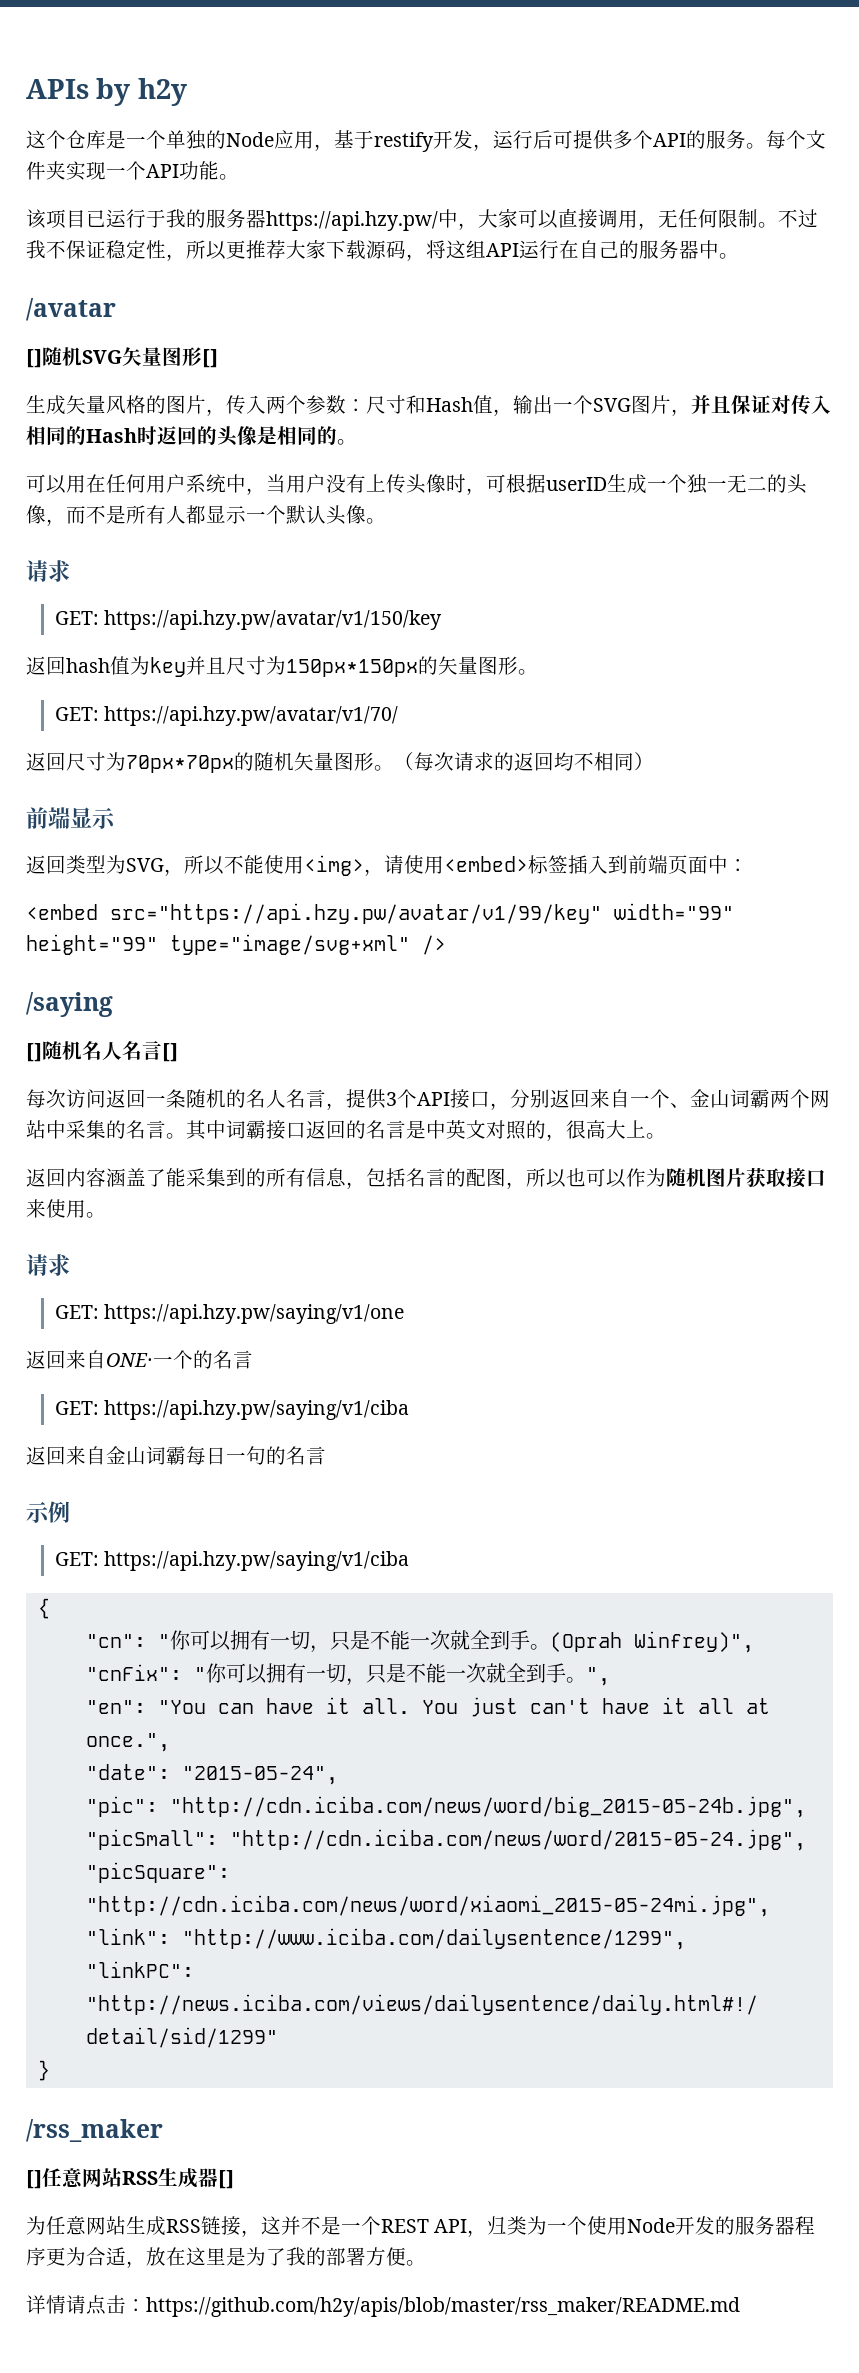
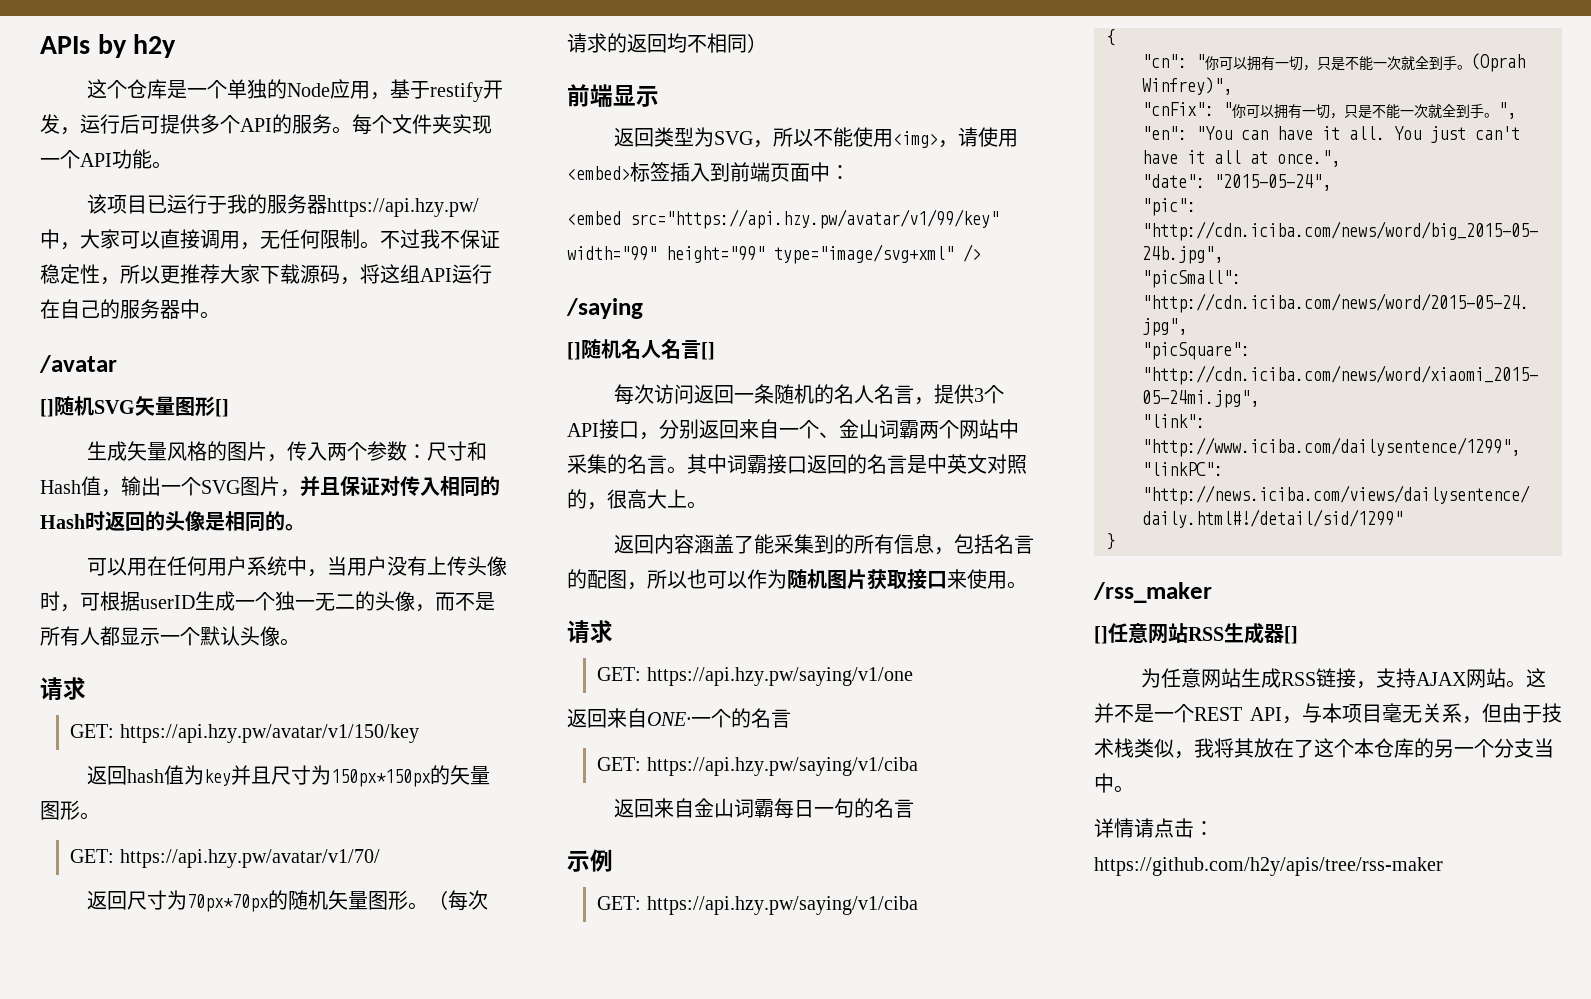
- 为任意网站生成RSS链接，这并不是一个REST API，归类为一个使用Node开发的服务器程序更为合适，放在这里是为了我的部署方便。
+ 为任意网站生成RSS链接，支持AJAX网站。这并不是一个REST API，与本项目毫无关系，但由于技术栈类似，我将其放在了这个本仓库的另一个分支当中。
- 详情请点击：https://github.com/h2y/apis/blob/master/rss_maker/README.md
+ 详情请点击：https://github.com/h2y/apis/tree/rss-maker

